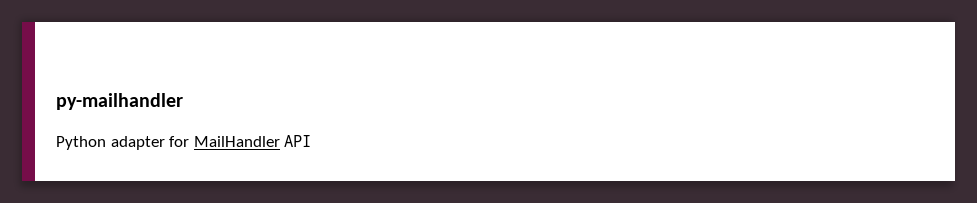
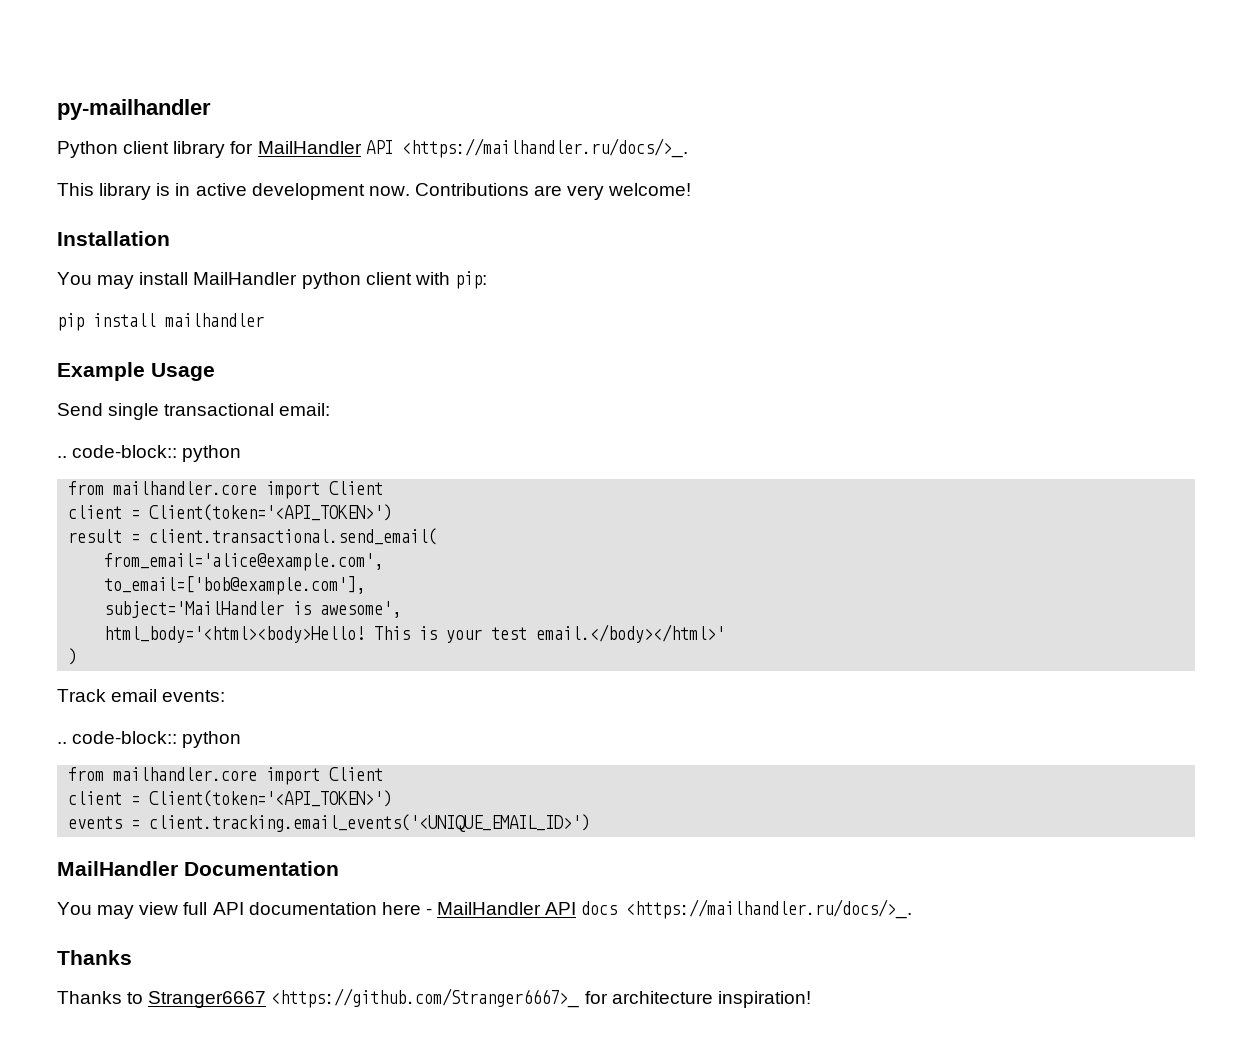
- Python adapter for MailHandler API
+ Python client library for MailHandler API <https://mailhandler.ru/docs/>_.
+ This library is in active development now. Contributions are very welcome!
+ Installation
+ You may install MailHandler python client with pip:
+ pip install mailhandler
+ Example Usage
+ Send single transactional email:
+ .. code-block:: python
+ from mailhandler.core import Client
+ client = Client(token='<API_TOKEN>')
+ result = client.transactional.send_email(
+ from_email='alice@example.com',
+ to_email=['bob@example.com'],
+ subject='MailHandler is awesome',
+ html_body='<html><body>Hello! This is your test email.</body></html>'
+ )
+ Track email events:
+ .. code-block:: python
+ from mailhandler.core import Client
+ client = Client(token='<API_TOKEN>')
+ events = client.tracking.email_events('<UNIQUE_EMAIL_ID>')
+ MailHandler Documentation
+ You may view full API documentation here - MailHandler API docs <https://mailhandler.ru/docs/>_.
+ Thanks
+ Thanks to Stranger6667 <https://github.com/Stranger6667>_ for architecture inspiration!

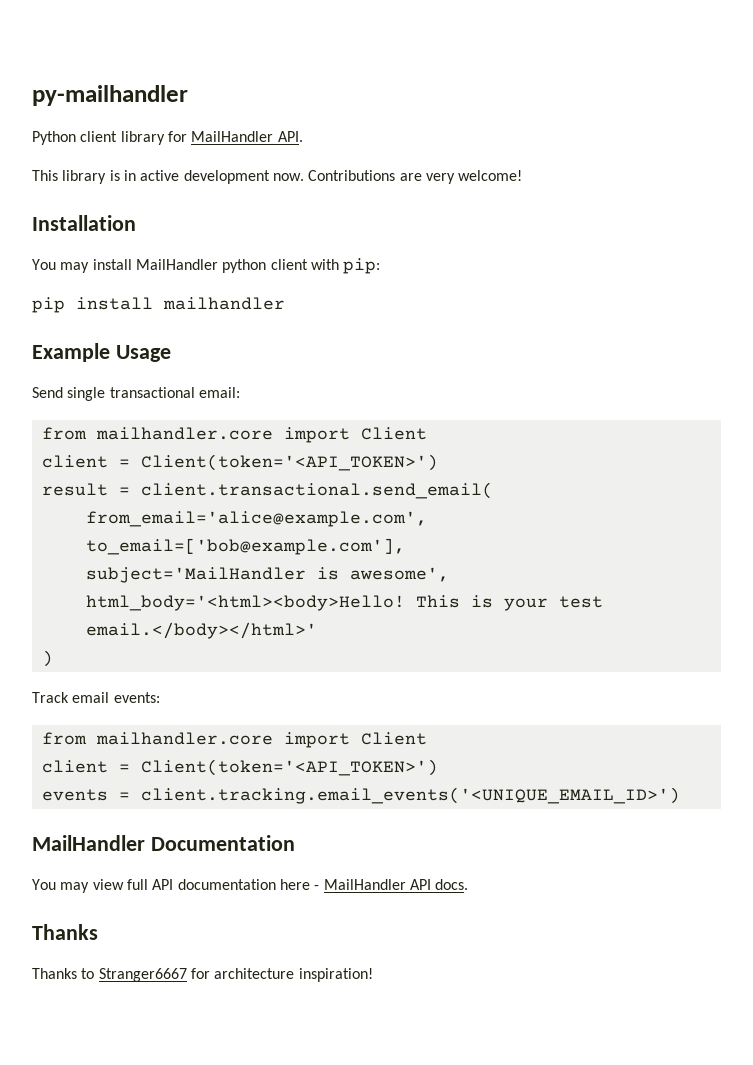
- Python client library for MailHandler API <https://mailhandler.ru/docs/>_.
+ Python client library for MailHandler API.
  Send single transactional email:
- .. code-block:: python
  Track email events:
- .. code-block:: python
- You may view full API documentation here - MailHandler API docs <https://mailhandler.ru/docs/>_.
+ You may view full API documentation here - MailHandler API docs.
- Thanks to Stranger6667 <https://github.com/Stranger6667>_ for architecture inspiration!
+ Thanks to Stranger6667 for architecture inspiration!

